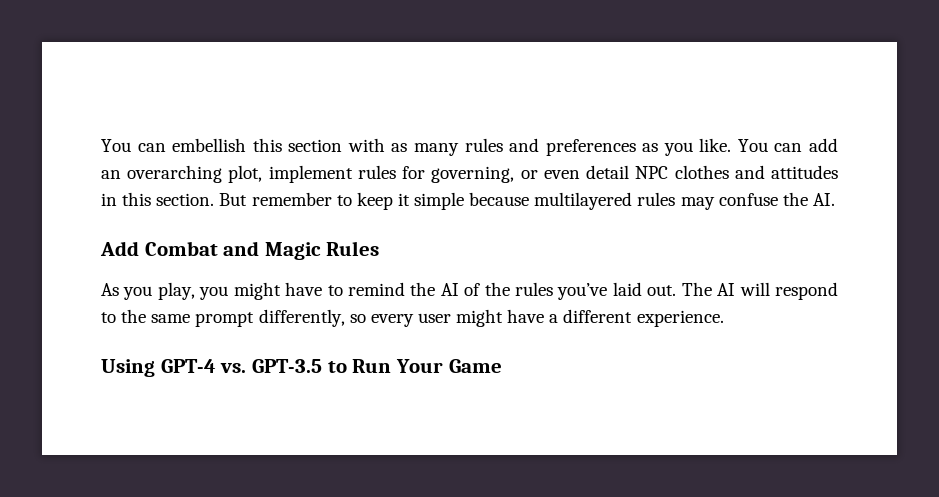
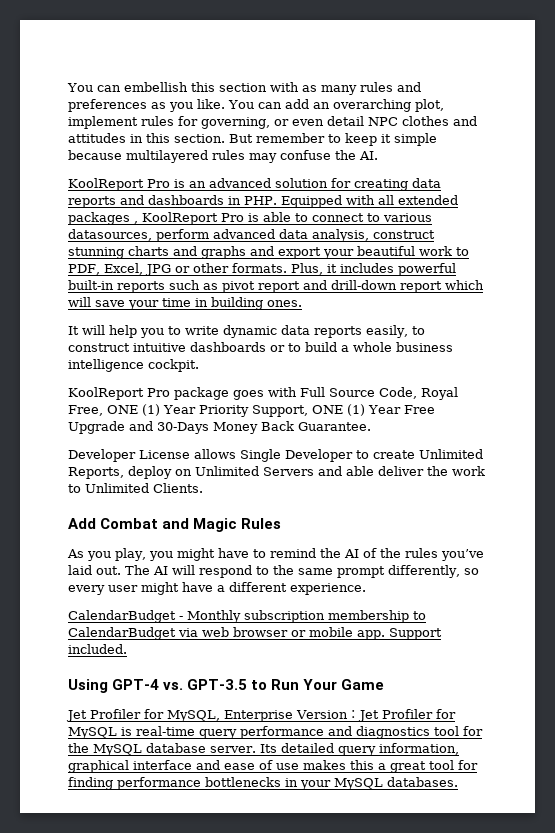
+ KoolReport Pro is an advanced solution for creating data reports and dashboards in PHP. Equipped with all extended packages , KoolReport Pro is able to connect to various datasources, perform advanced data analysis, construct stunning charts and graphs and export your beautiful work to PDF, Excel, JPG or other formats. Plus, it includes powerful built-in reports such as pivot report and drill-down report which will save your time in building ones.
+ It will help you to write dynamic data reports easily, to construct intuitive dashboards or to build a whole business intelligence cockpit.
+ KoolReport Pro package goes with Full Source Code, Royal Free, ONE (1) Year Priority Support, ONE (1) Year Free Upgrade and 30-Days Money Back Guarantee.
+ Developer License allows Single Developer to create Unlimited Reports, deploy on Unlimited Servers and able deliver the work to Unlimited Clients.
+ CalendarBudget - Monthly subscription membership to CalendarBudget via web browser or mobile app. Support included.
+ Jet Profiler for MySQL, Enterprise Version：Jet Profiler for MySQL is real-time query performance and diagnostics tool for the MySQL database server. Its detailed query information, graphical interface and ease of use makes this a great tool for finding performance bottlenecks in your MySQL databases.

